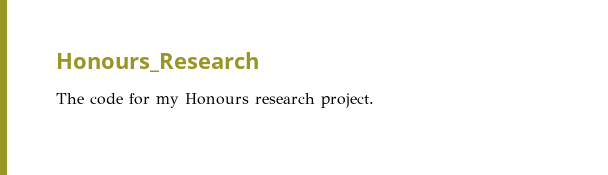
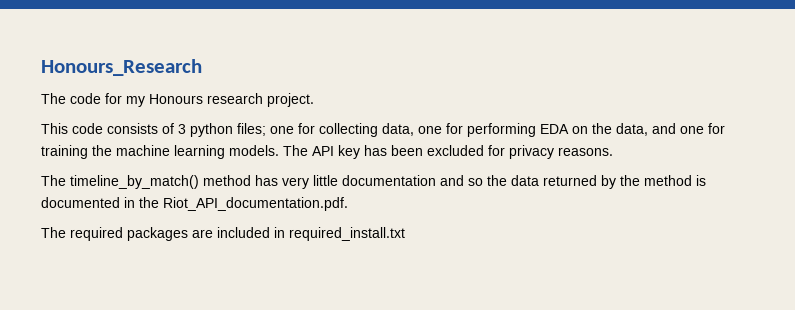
+ This code consists of 3 python files; one for collecting data, one for performing EDA on the data, and one for training the machine learning models. The API key has been excluded for privacy reasons.
+ The timeline_by_match() method has very little documentation and so the data returned by the method is documented in the Riot_API_documentation.pdf.
+ The required packages are included in required_install.txt

